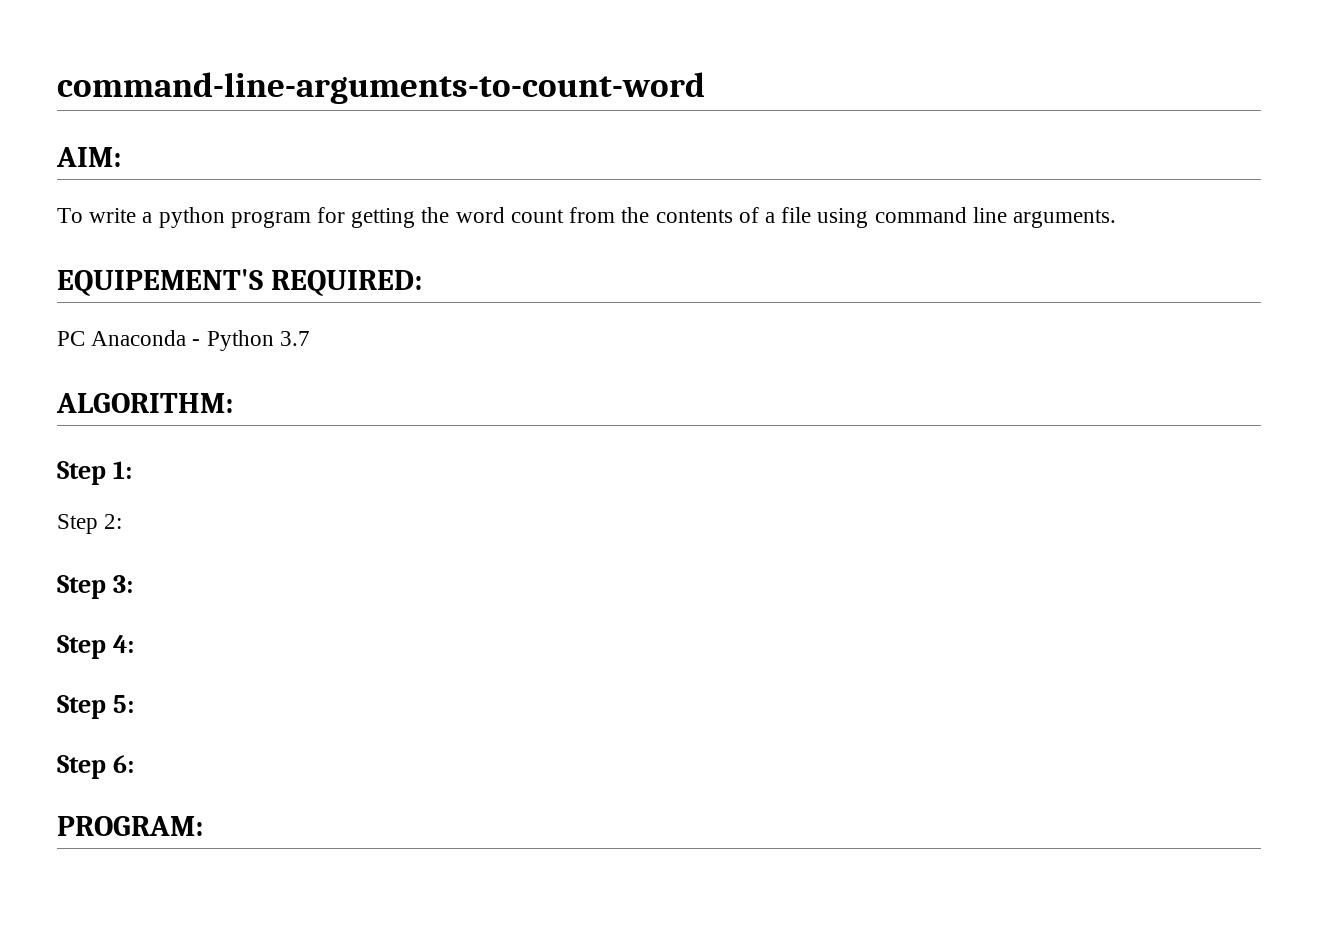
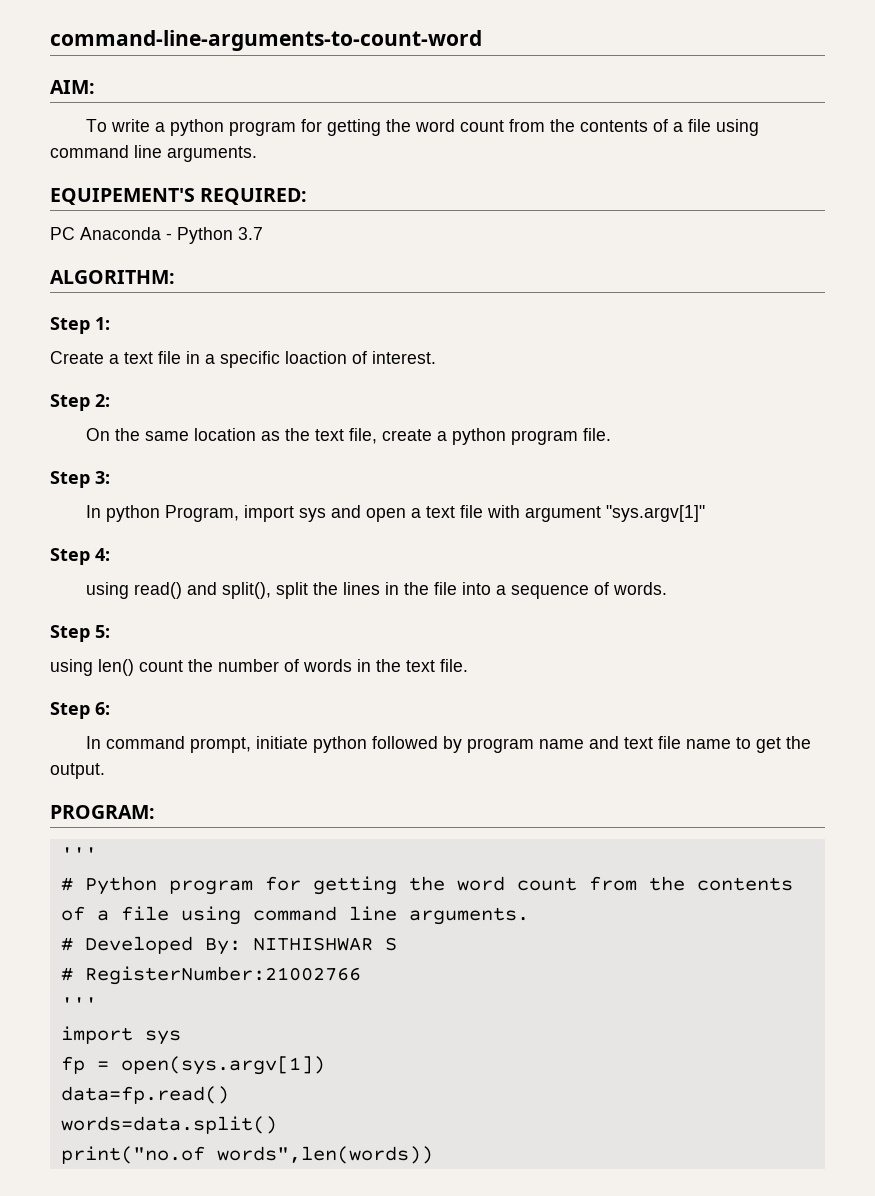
+ Create a text file in a specific loaction of interest.
  Step 2:
+ On the same location as the text file, create a python program file.
  Step 3:
+ In python Program, import sys and open a text file with argument "sys.argv[1]"
  Step 4:
+ using read() and split(), split the lines in the file into a sequence of words.
  Step 5:
+ using len() count the number of words in the text file.
  Step 6:
+ In command prompt, initiate python followed by program name and text file name to get the output.
  PROGRAM:
+ '''
+ # Python program for getting the word count from the contents of a file using command line arguments.
+ # Developed By: NITHISHWAR S
+ # RegisterNumber:21002766
+ '''
+ import sys
+ fp = open(sys.argv[1])
+ data=fp.read()
+ words=data.split()
+ print("no.of words",len(words))

